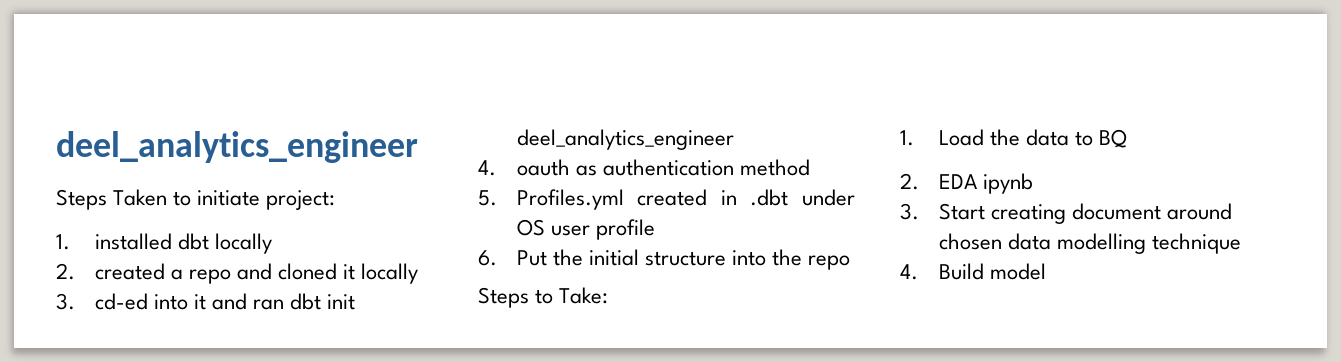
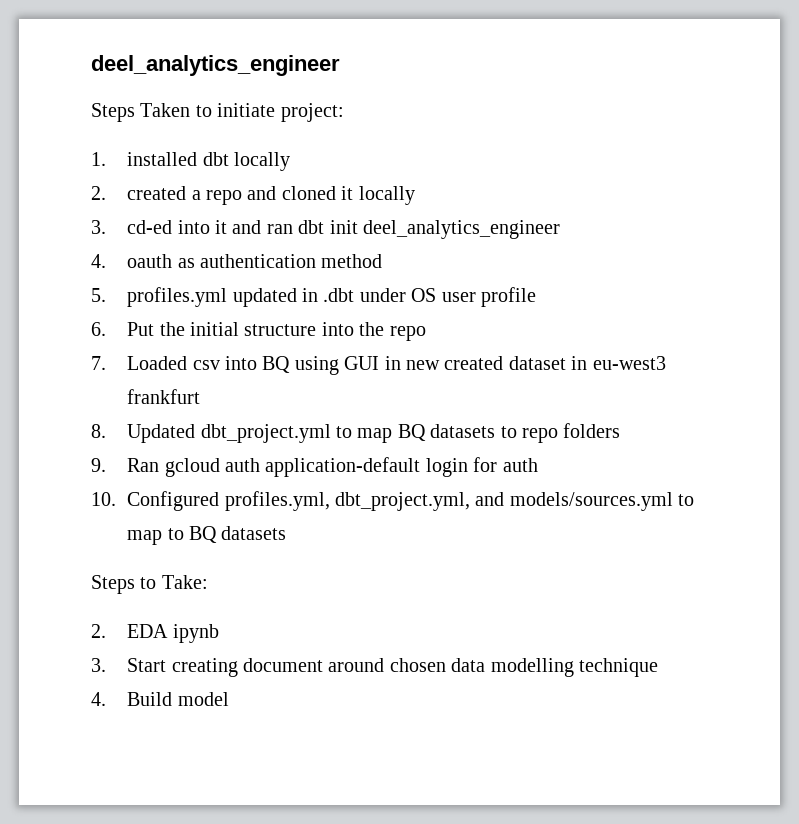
- 5. Profiles.yml created in .dbt under OS user profile
+ 5. profiles.yml updated in .dbt under OS user profile
+ 7. Loaded csv into BQ using GUI in new created dataset in eu-west3 frankfurt
+ 8. Updated dbt_project.yml to map BQ datasets to repo folders
+ 9. Ran gcloud auth application-default login for auth
+ 10. Configured profiles.yml, dbt_project.yml, and models/sources.yml to map to BQ datasets
  Steps to Take:
- 1. Load the data to BQ

